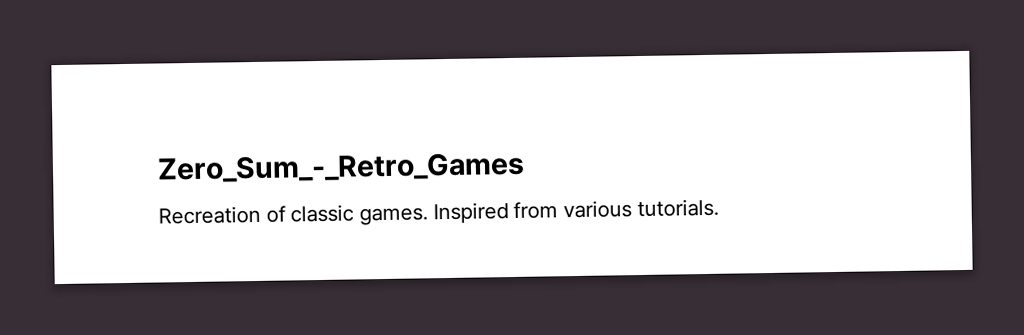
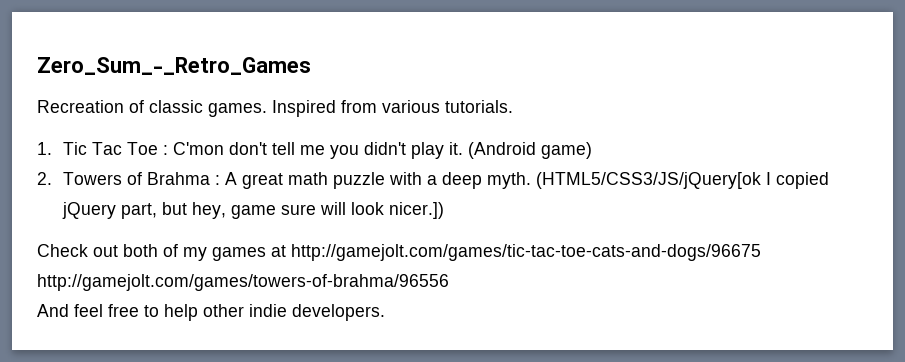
+ 1. Tic Tac Toe : C'mon don't tell me you didn't play it. (Android game)
+ 2. Towers of Brahma : A great math puzzle with a deep myth. (HTML5/CSS3/JS/jQuery[ok I copied jQuery part, but hey, game sure will look nicer.])
+ Check out both of my games at http://gamejolt.com/games/tic-tac-toe-cats-and-dogs/96675 http://gamejolt.com/games/towers-of-brahma/96556
+ And feel free to help other indie developers.

